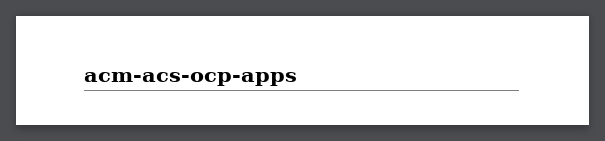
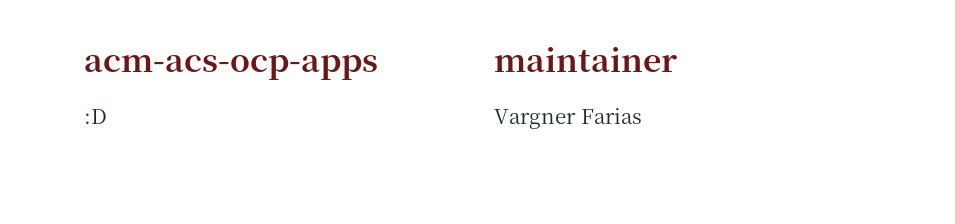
+ :D
+ maintainer
+ Vargner Farias

